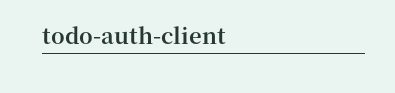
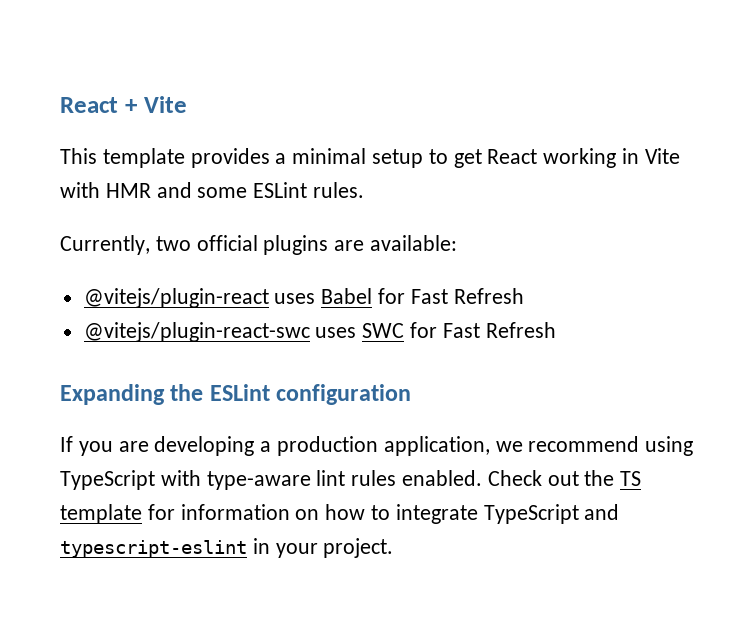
- todo-auth-client
+ React + Vite
+ This template provides a minimal setup to get React working in Vite with HMR and some ESLint rules.
+ Currently, two official plugins are available:
+ @vitejs/plugin-react uses Babel for Fast Refresh
+ @vitejs/plugin-react-swc uses SWC for Fast Refresh
+ Expanding the ESLint configuration
+ If you are developing a production application, we recommend using TypeScript with type-aware lint rules enabled. Check out the TS template for information on how to integrate TypeScript and typescript-eslint in your project.

